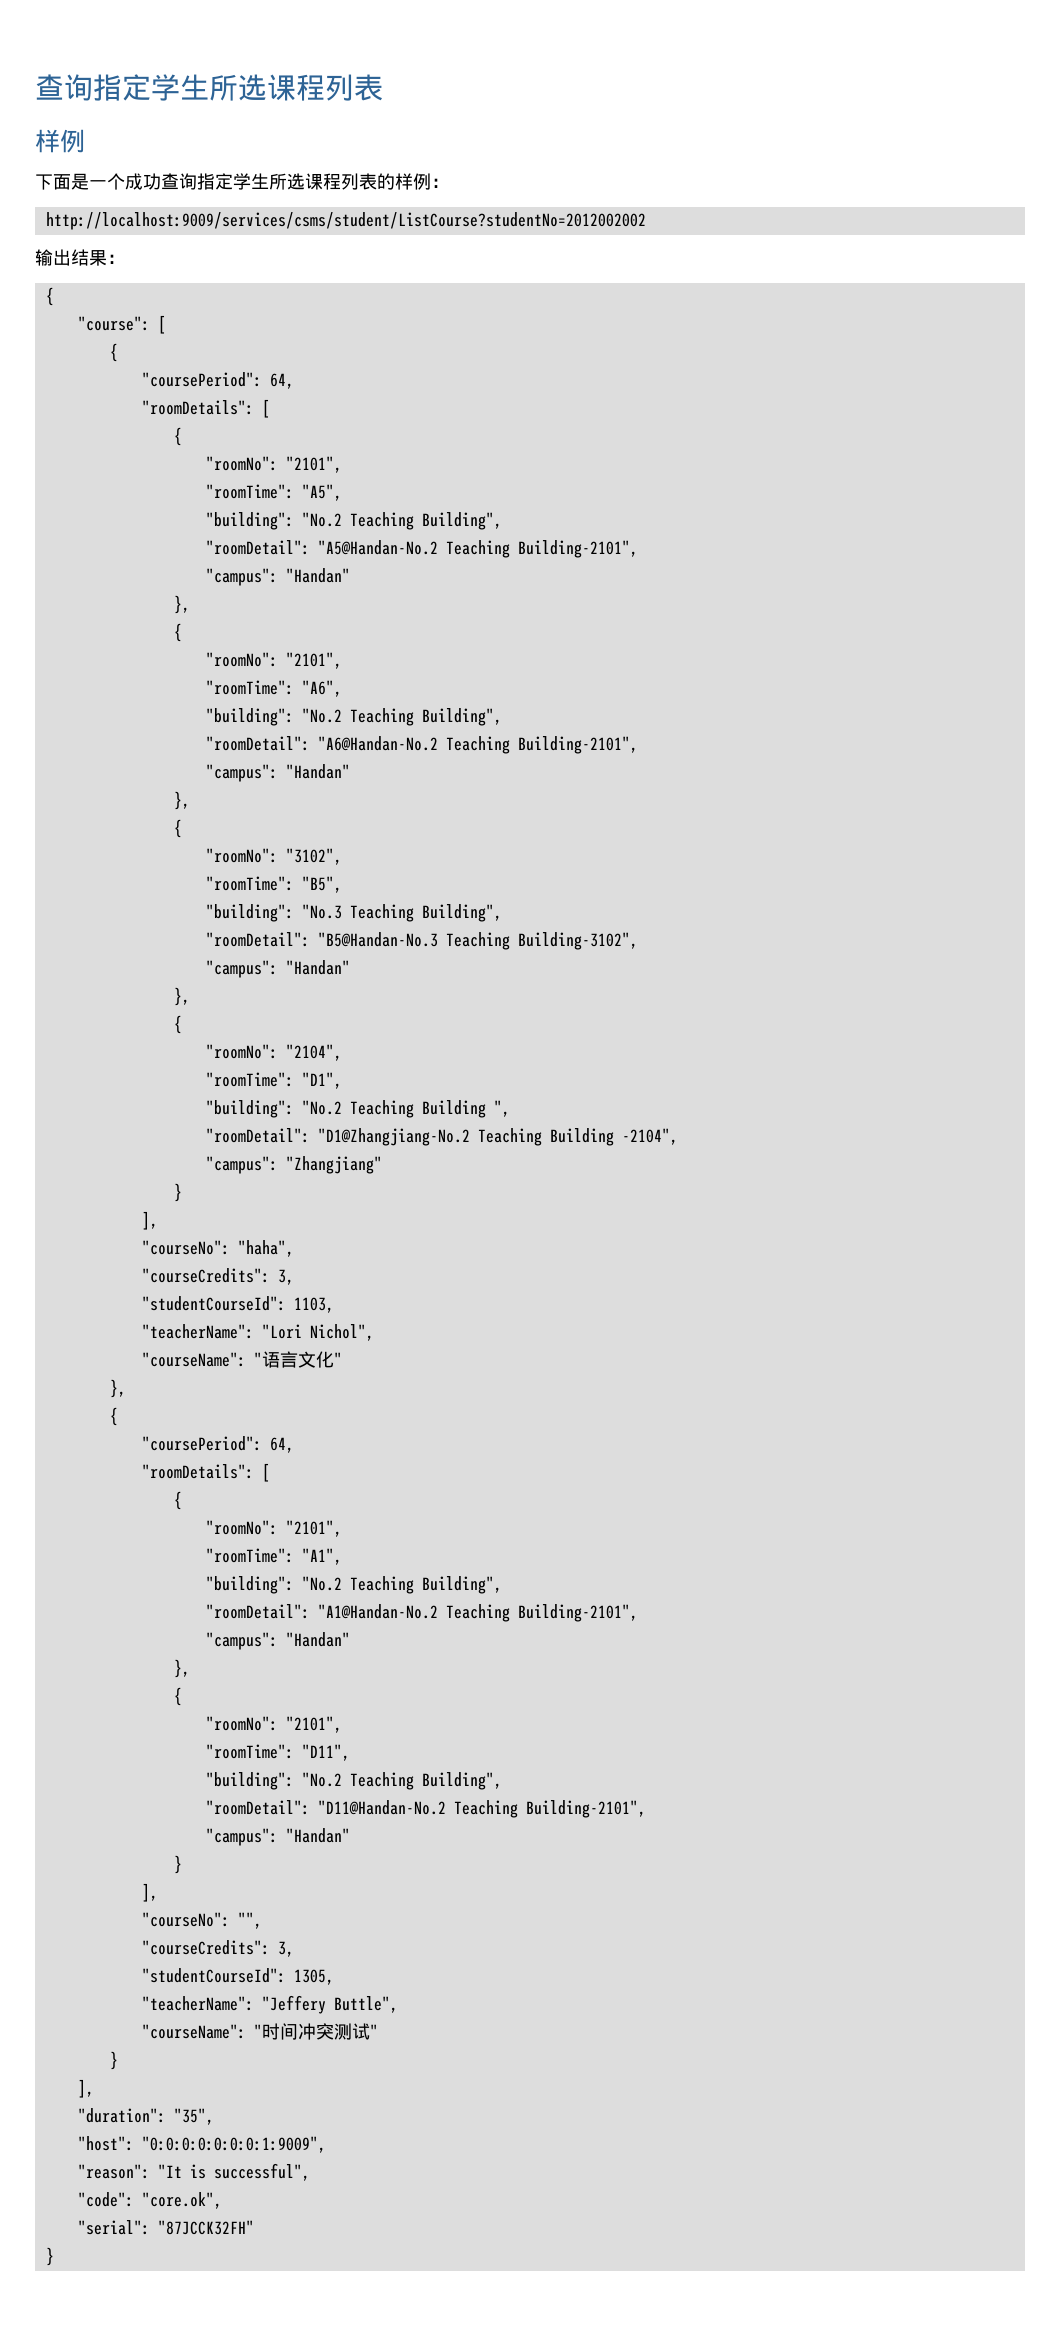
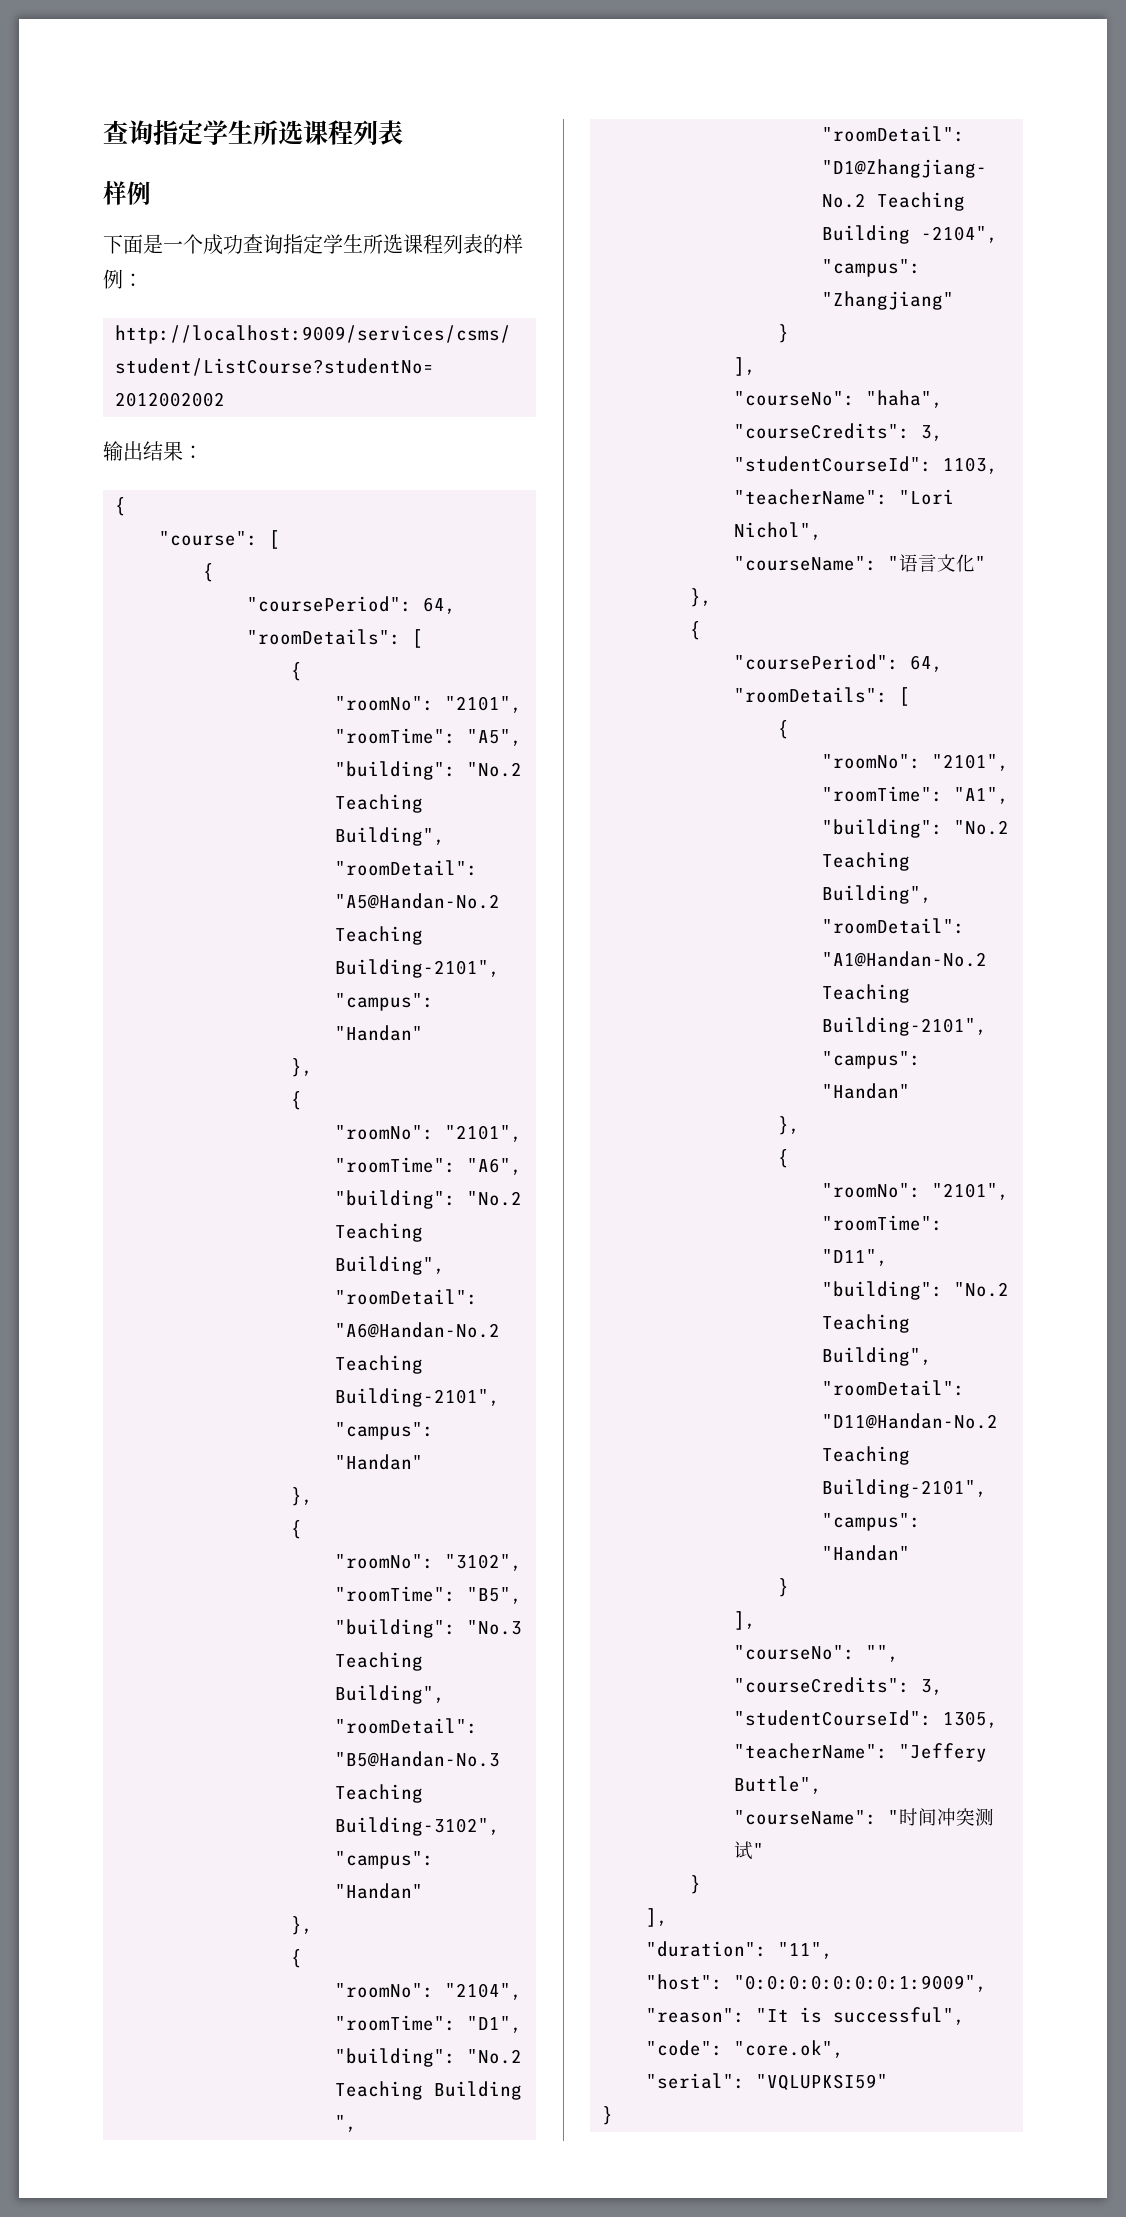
- "duration": "35",
+ "duration": "11",
- "serial": "87JCCK32FH"
+ "serial": "VQLUPKSI59"

